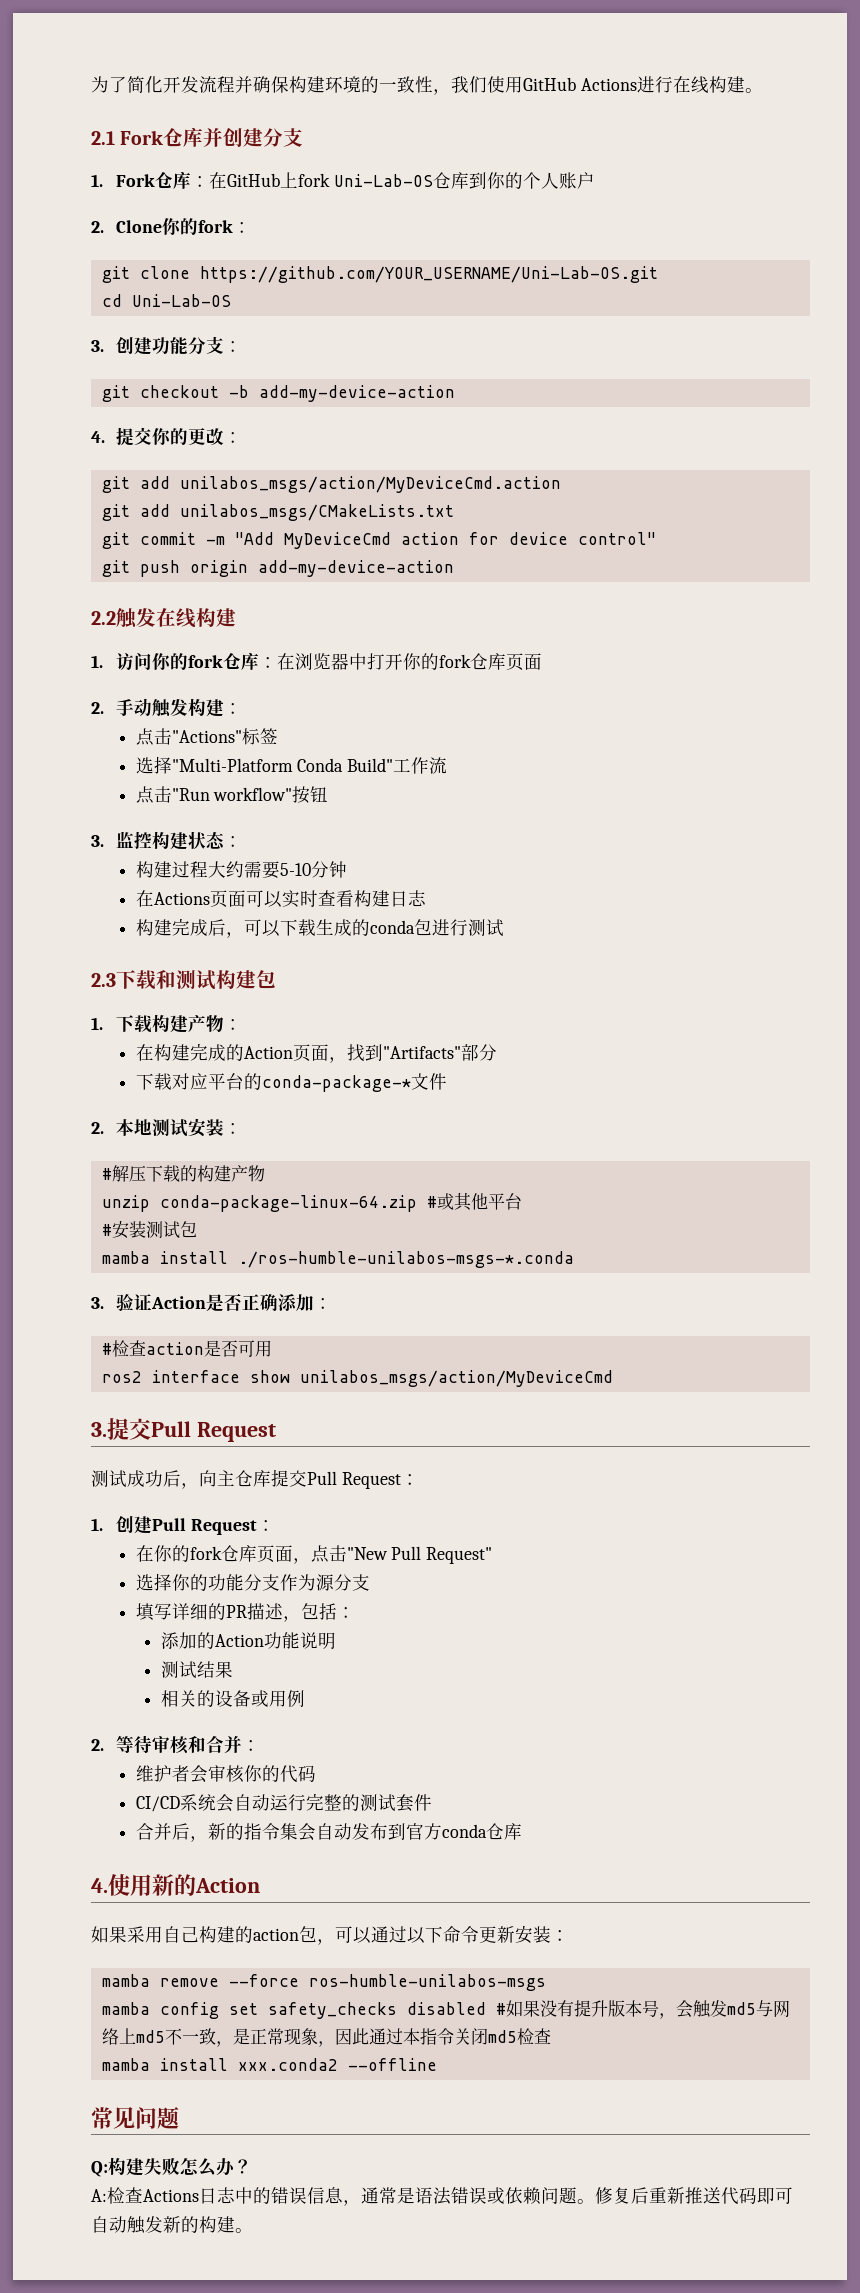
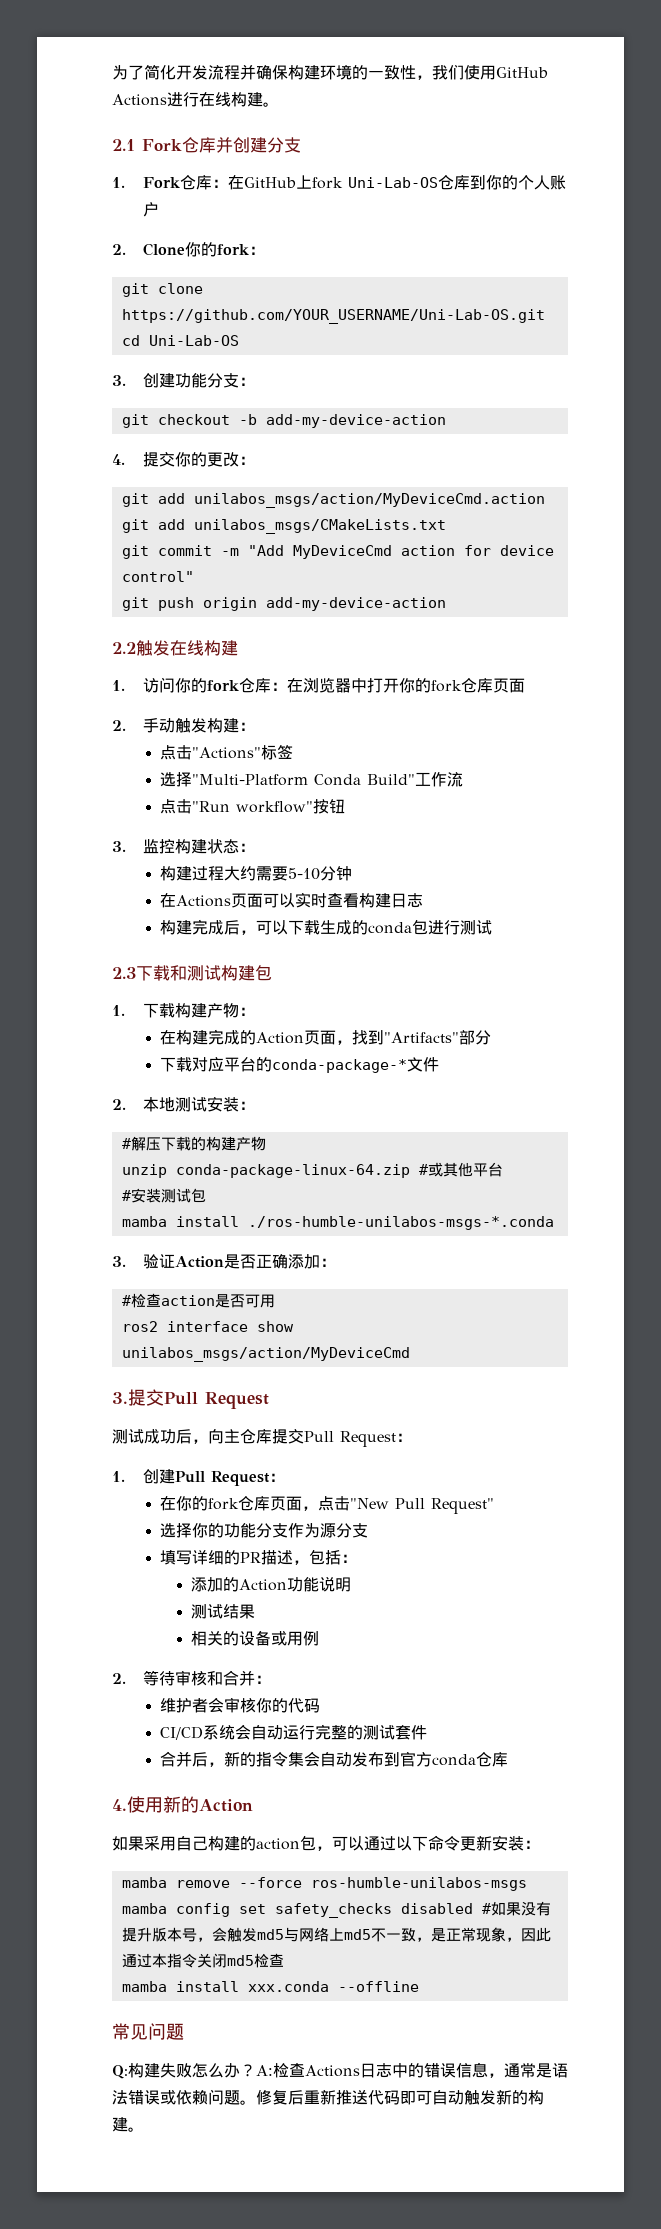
- mamba install xxx.conda2 --offline
+ mamba install xxx.conda --offline
- Q:构建失败怎么办？
- A:检查Actions日志中的错误信息，通常是语法错误或依赖问题。
+ Q:构建失败怎么办？A:检查Actions日志中的错误信息，通常是语法错误或依赖问题。

